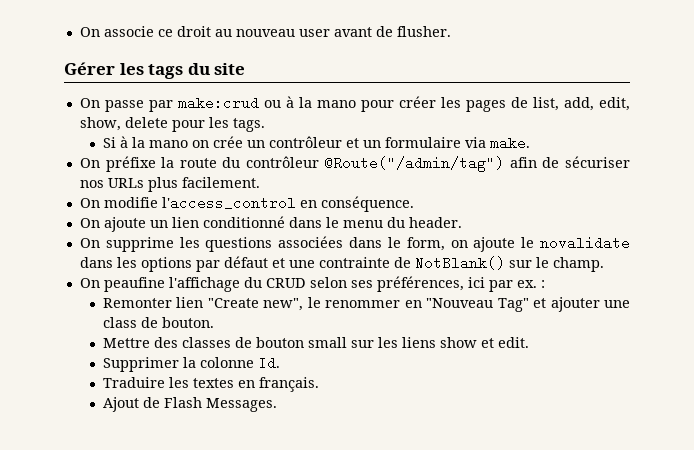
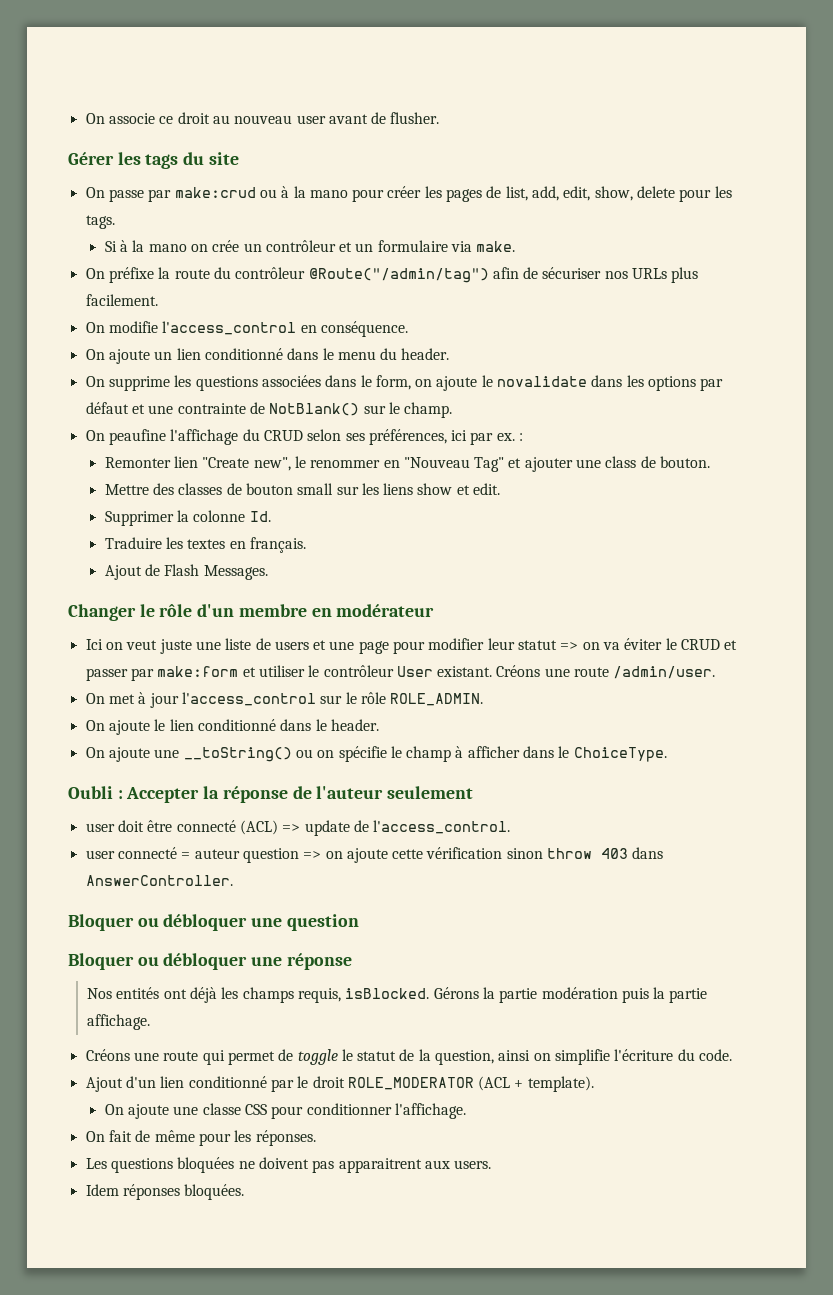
+ Changer le rôle d'un membre en modérateur
+ Ici on veut juste une liste de users et une page pour modifier leur statut => on va éviter le CRUD et passer par make:form et utiliser le contrôleur User existant. Créons une route /admin/user.
+ On met à jour l'access_control sur le rôle ROLE_ADMIN.
+ On ajoute le lien conditionné dans le header.
+ On ajoute une __toString() ou on spécifie le champ à afficher dans le ChoiceType.
+ Oubli : Accepter la réponse de l'auteur seulement
+ user doit être connecté (ACL) => update de l'access_control.
+ user connecté = auteur question => on ajoute cette vérification sinon throw 403 dans AnswerController.
+ Bloquer ou débloquer une question
+ Bloquer ou débloquer une réponse
+ Nos entités ont déjà les champs requis, isBlocked. Gérons la partie modération puis la partie affichage.
+ Créons une route qui permet de toggle le statut de la question, ainsi on simplifie l'écriture du code.
+ Ajout d'un lien conditionné par le droit ROLE_MODERATOR (ACL + template).
+ On ajoute une classe CSS pour conditionner l'affichage.
+ On fait de même pour les réponses.
+ Les questions bloquées ne doivent pas apparaitrent aux users.
+ Idem réponses bloquées.

